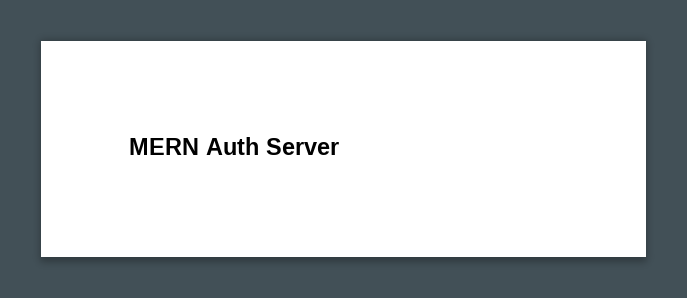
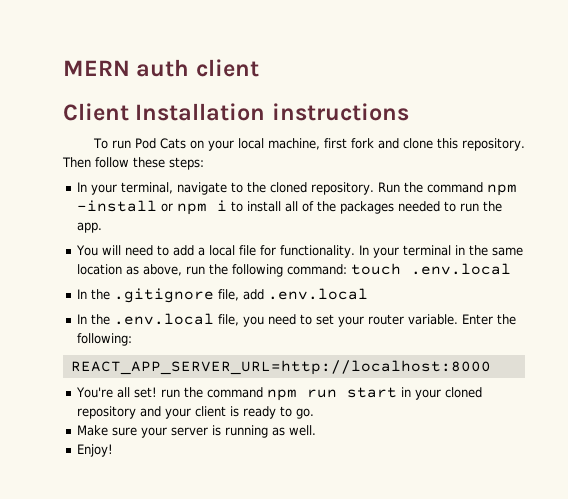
- MERN Auth Server
+ MERN auth client
+ Client Installation instructions
+ To run Pod Cats on your local machine, first fork and clone this repository. Then follow these steps:
+ In your terminal, navigate to the cloned repository. Run the command npm -install or npm i to install all of the packages needed to run the app.
+ You will need to add a local file for functionality. In your terminal in the same location as above, run the following command: touch .env.local
+ In the .gitignore file, add .env.local
+ In the .env.local file, you need to set your router variable. Enter the following:
+ REACT_APP_SERVER_URL=http://localhost:8000
+ You're all set! run the command npm run start in your cloned repository and your client is ready to go.
+ Make sure your server is running as well.
+ Enjoy!

